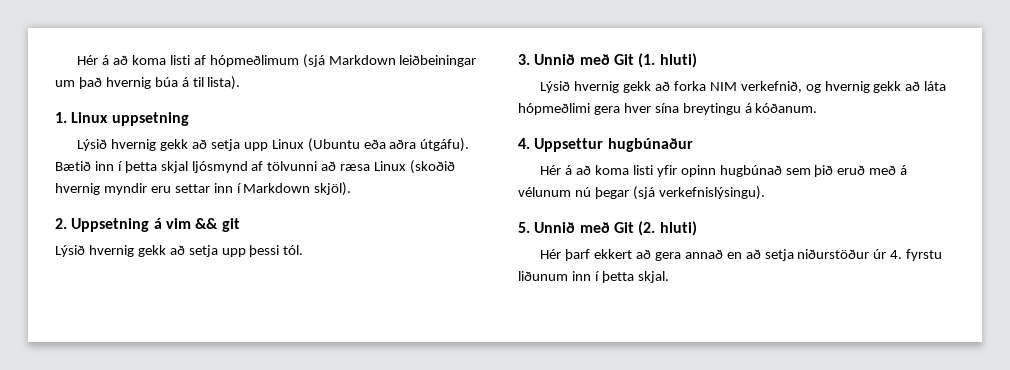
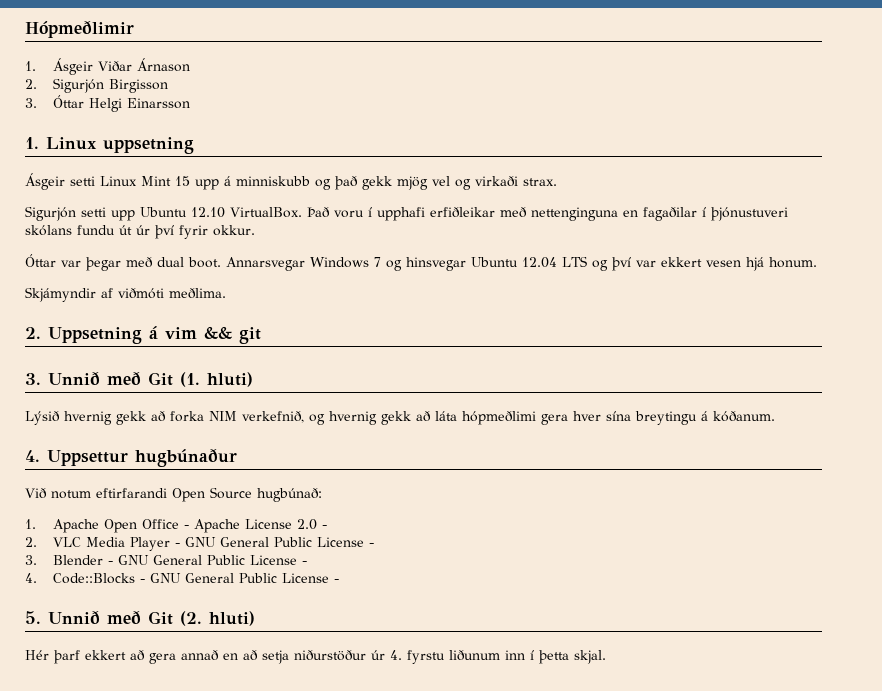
- Hér á að koma listi af hópmeðlimum (sjá Markdown leiðbeiningar um það hvernig búa á til lista).
+ Hópmeðlimir
+ 1. Ásgeir Viðar Árnason
+ 2. Sigurjón Birgisson
+ 3. Óttar Helgi Einarsson
  1. Linux uppsetning
- Lýsið hvernig gekk að setja upp Linux (Ubuntu eða aðra útgáfu). Bætið inn í þetta skjal ljósmynd af tölvunni að ræsa Linux (skoðið hvernig myndir eru settar inn í Markdown skjöl).
+ Ásgeir setti Linux Mint 15 upp á minniskubb og það gekk mjög vel og virkaði strax.
+ Sigurjón setti upp Ubuntu 12.10 VirtualBox. Það voru í upphafi erfiðleikar með nettenginguna en fagaðilar í þjónustuveri skólans fundu út úr því fyrir okkur.
+ Óttar var þegar með dual boot. Annarsvegar Windows 7 og hinsvegar Ubuntu 12.04 LTS og því var ekkert vesen hjá honum.
+ Skjámyndir af viðmóti meðlima.
- Lýsið hvernig gekk að setja upp þessi tól.
- Hér á að koma listi yfir opinn hugbúnað sem þið eruð með á vélunum nú þegar (sjá verkefnislýsingu).
+ Við notum eftirfarandi Open Source hugbúnað:
+ 1. Apache Open Office - Apache License 2.0 -
+ 2. VLC Media Player - GNU General Public License -
+ 3. Blender - GNU General Public License -
+ 4. Code::Blocks - GNU General Public License -

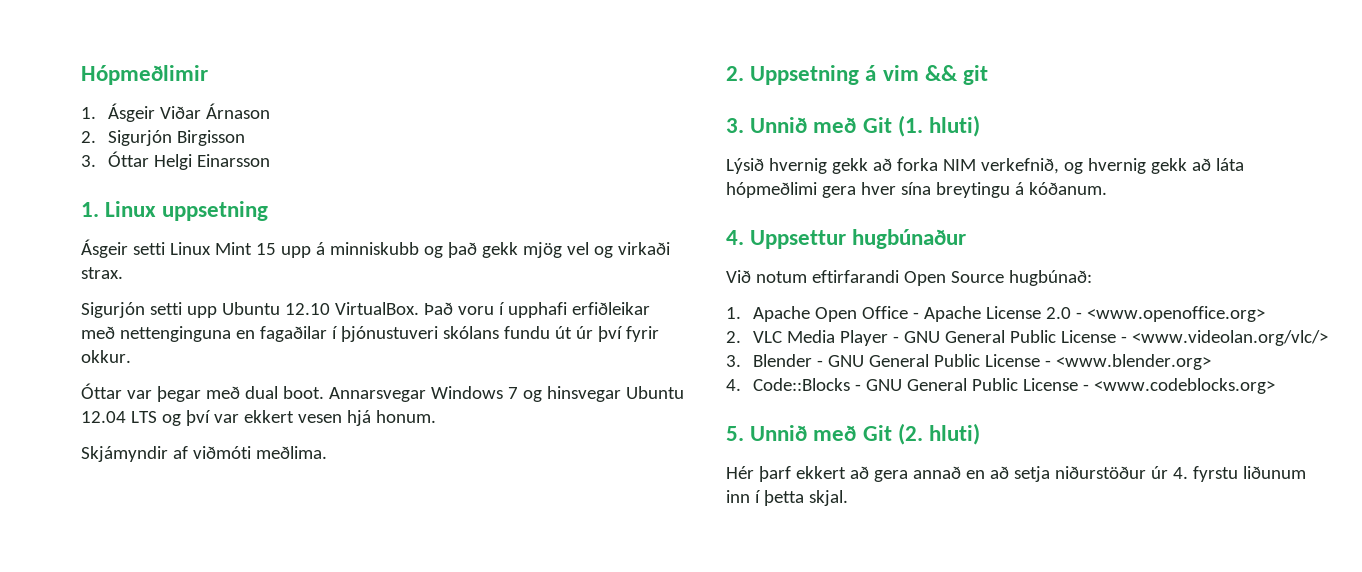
- 1. Apache Open Office - Apache License 2.0 -
+ 1. Apache Open Office - Apache License 2.0 - <www.openoffice.org>
- 2. VLC Media Player - GNU General Public License -
+ 2. VLC Media Player - GNU General Public License - <www.videolan.org/vlc/>
- 3. Blender - GNU General Public License -
+ 3. Blender - GNU General Public License - <www.blender.org>
- 4. Code::Blocks - GNU General Public License -
+ 4. Code::Blocks - GNU General Public License - <www.codeblocks.org>

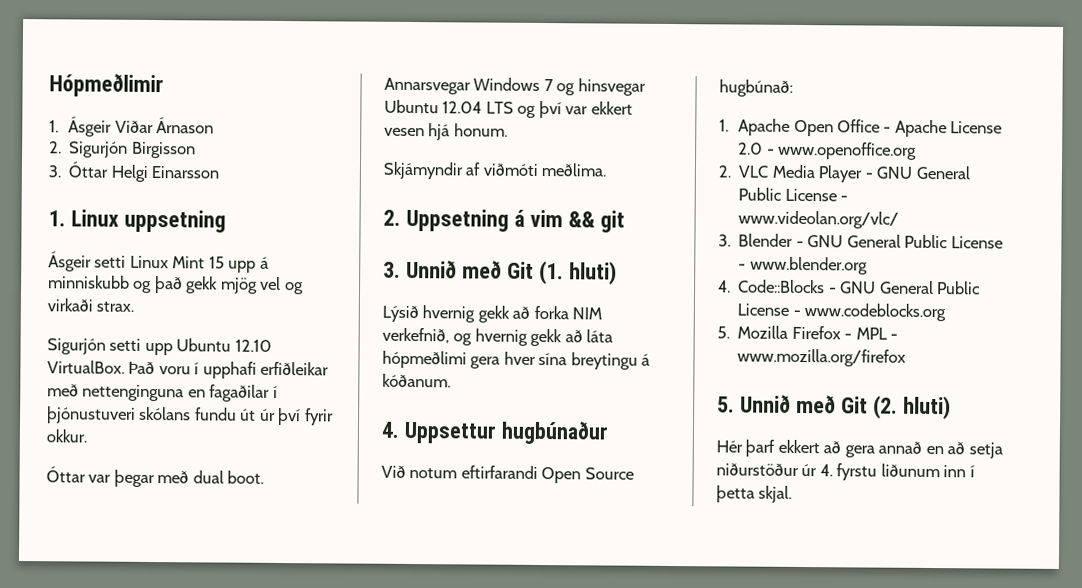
- 1. Apache Open Office - Apache License 2.0 - <www.openoffice.org>
+ 1. Apache Open Office - Apache License 2.0 - www.openoffice.org
- 2. VLC Media Player - GNU General Public License - <www.videolan.org/vlc/>
+ 2. VLC Media Player - GNU General Public License - www.videolan.org/vlc/
- 3. Blender - GNU General Public License - <www.blender.org>
+ 3. Blender - GNU General Public License - www.blender.org
- 4. Code::Blocks - GNU General Public License - <www.codeblocks.org>
+ 4. Code::Blocks - GNU General Public License - www.codeblocks.org
+ 5. Mozilla Firefox - MPL - www.mozilla.org/firefox

